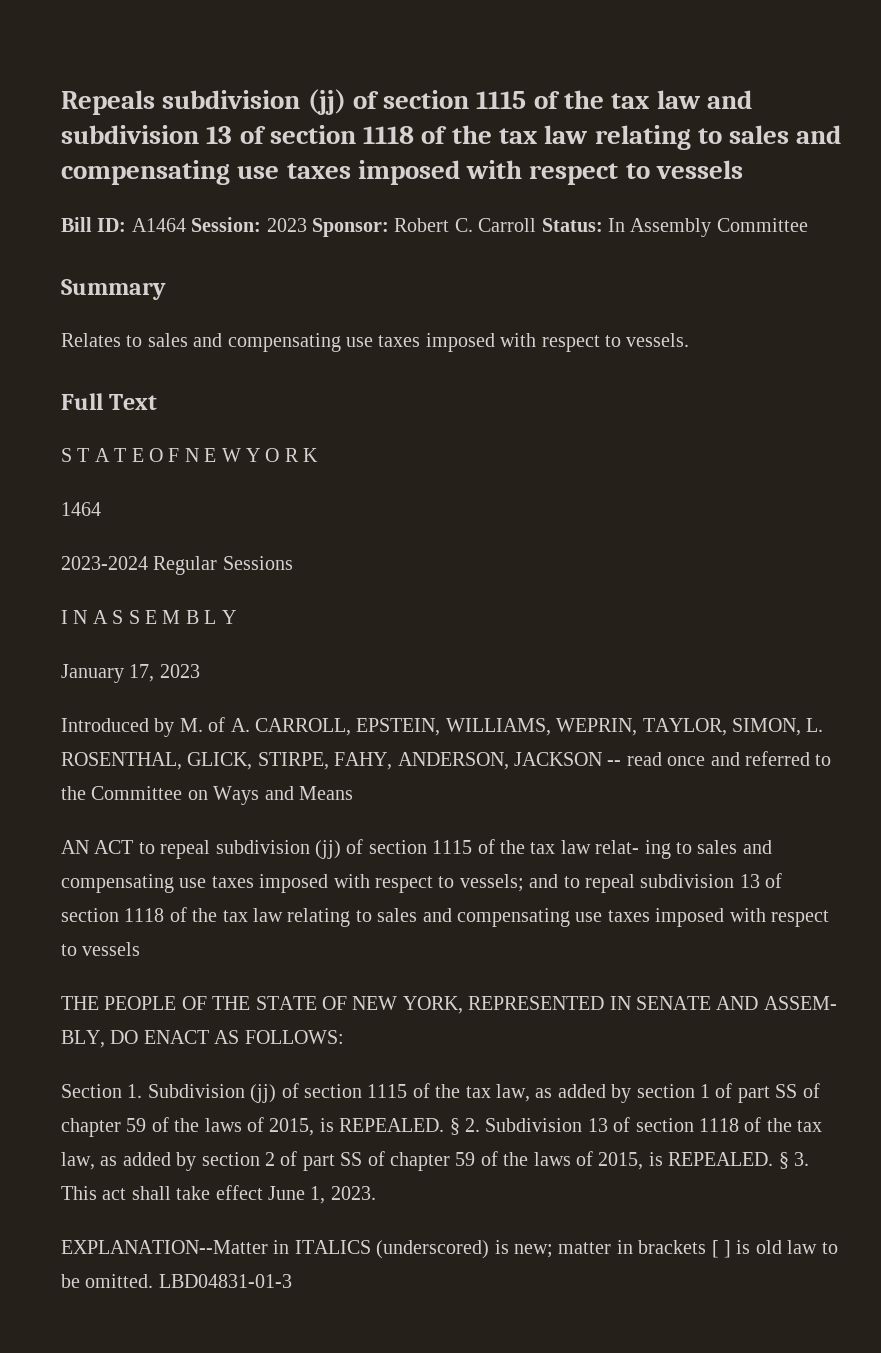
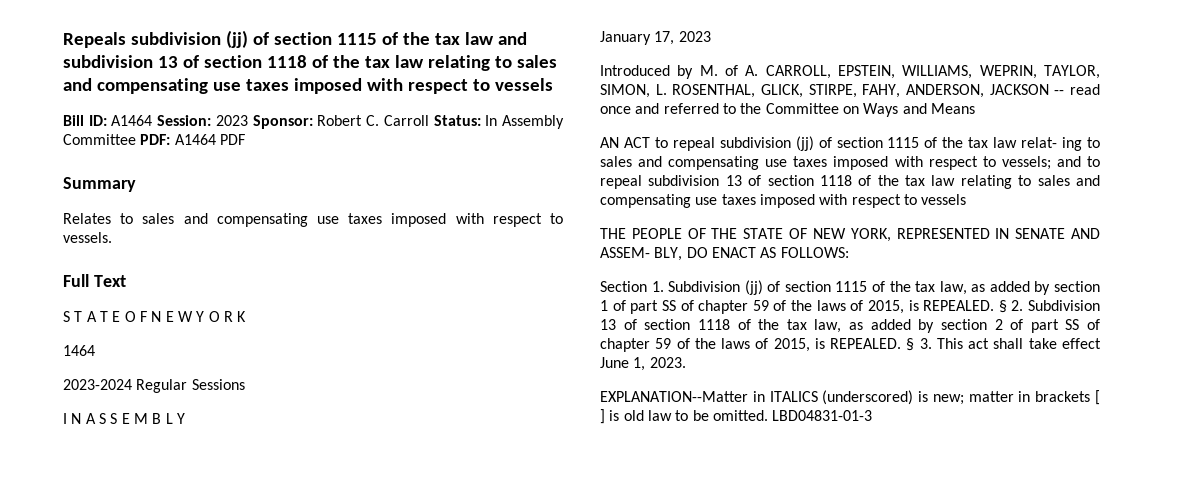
- Bill ID: A1464 Session: 2023 Sponsor: Robert C. Carroll Status: In Assembly Committee
+ Bill ID: A1464 Session: 2023 Sponsor: Robert C. Carroll Status: In Assembly Committee PDF: A1464 PDF

